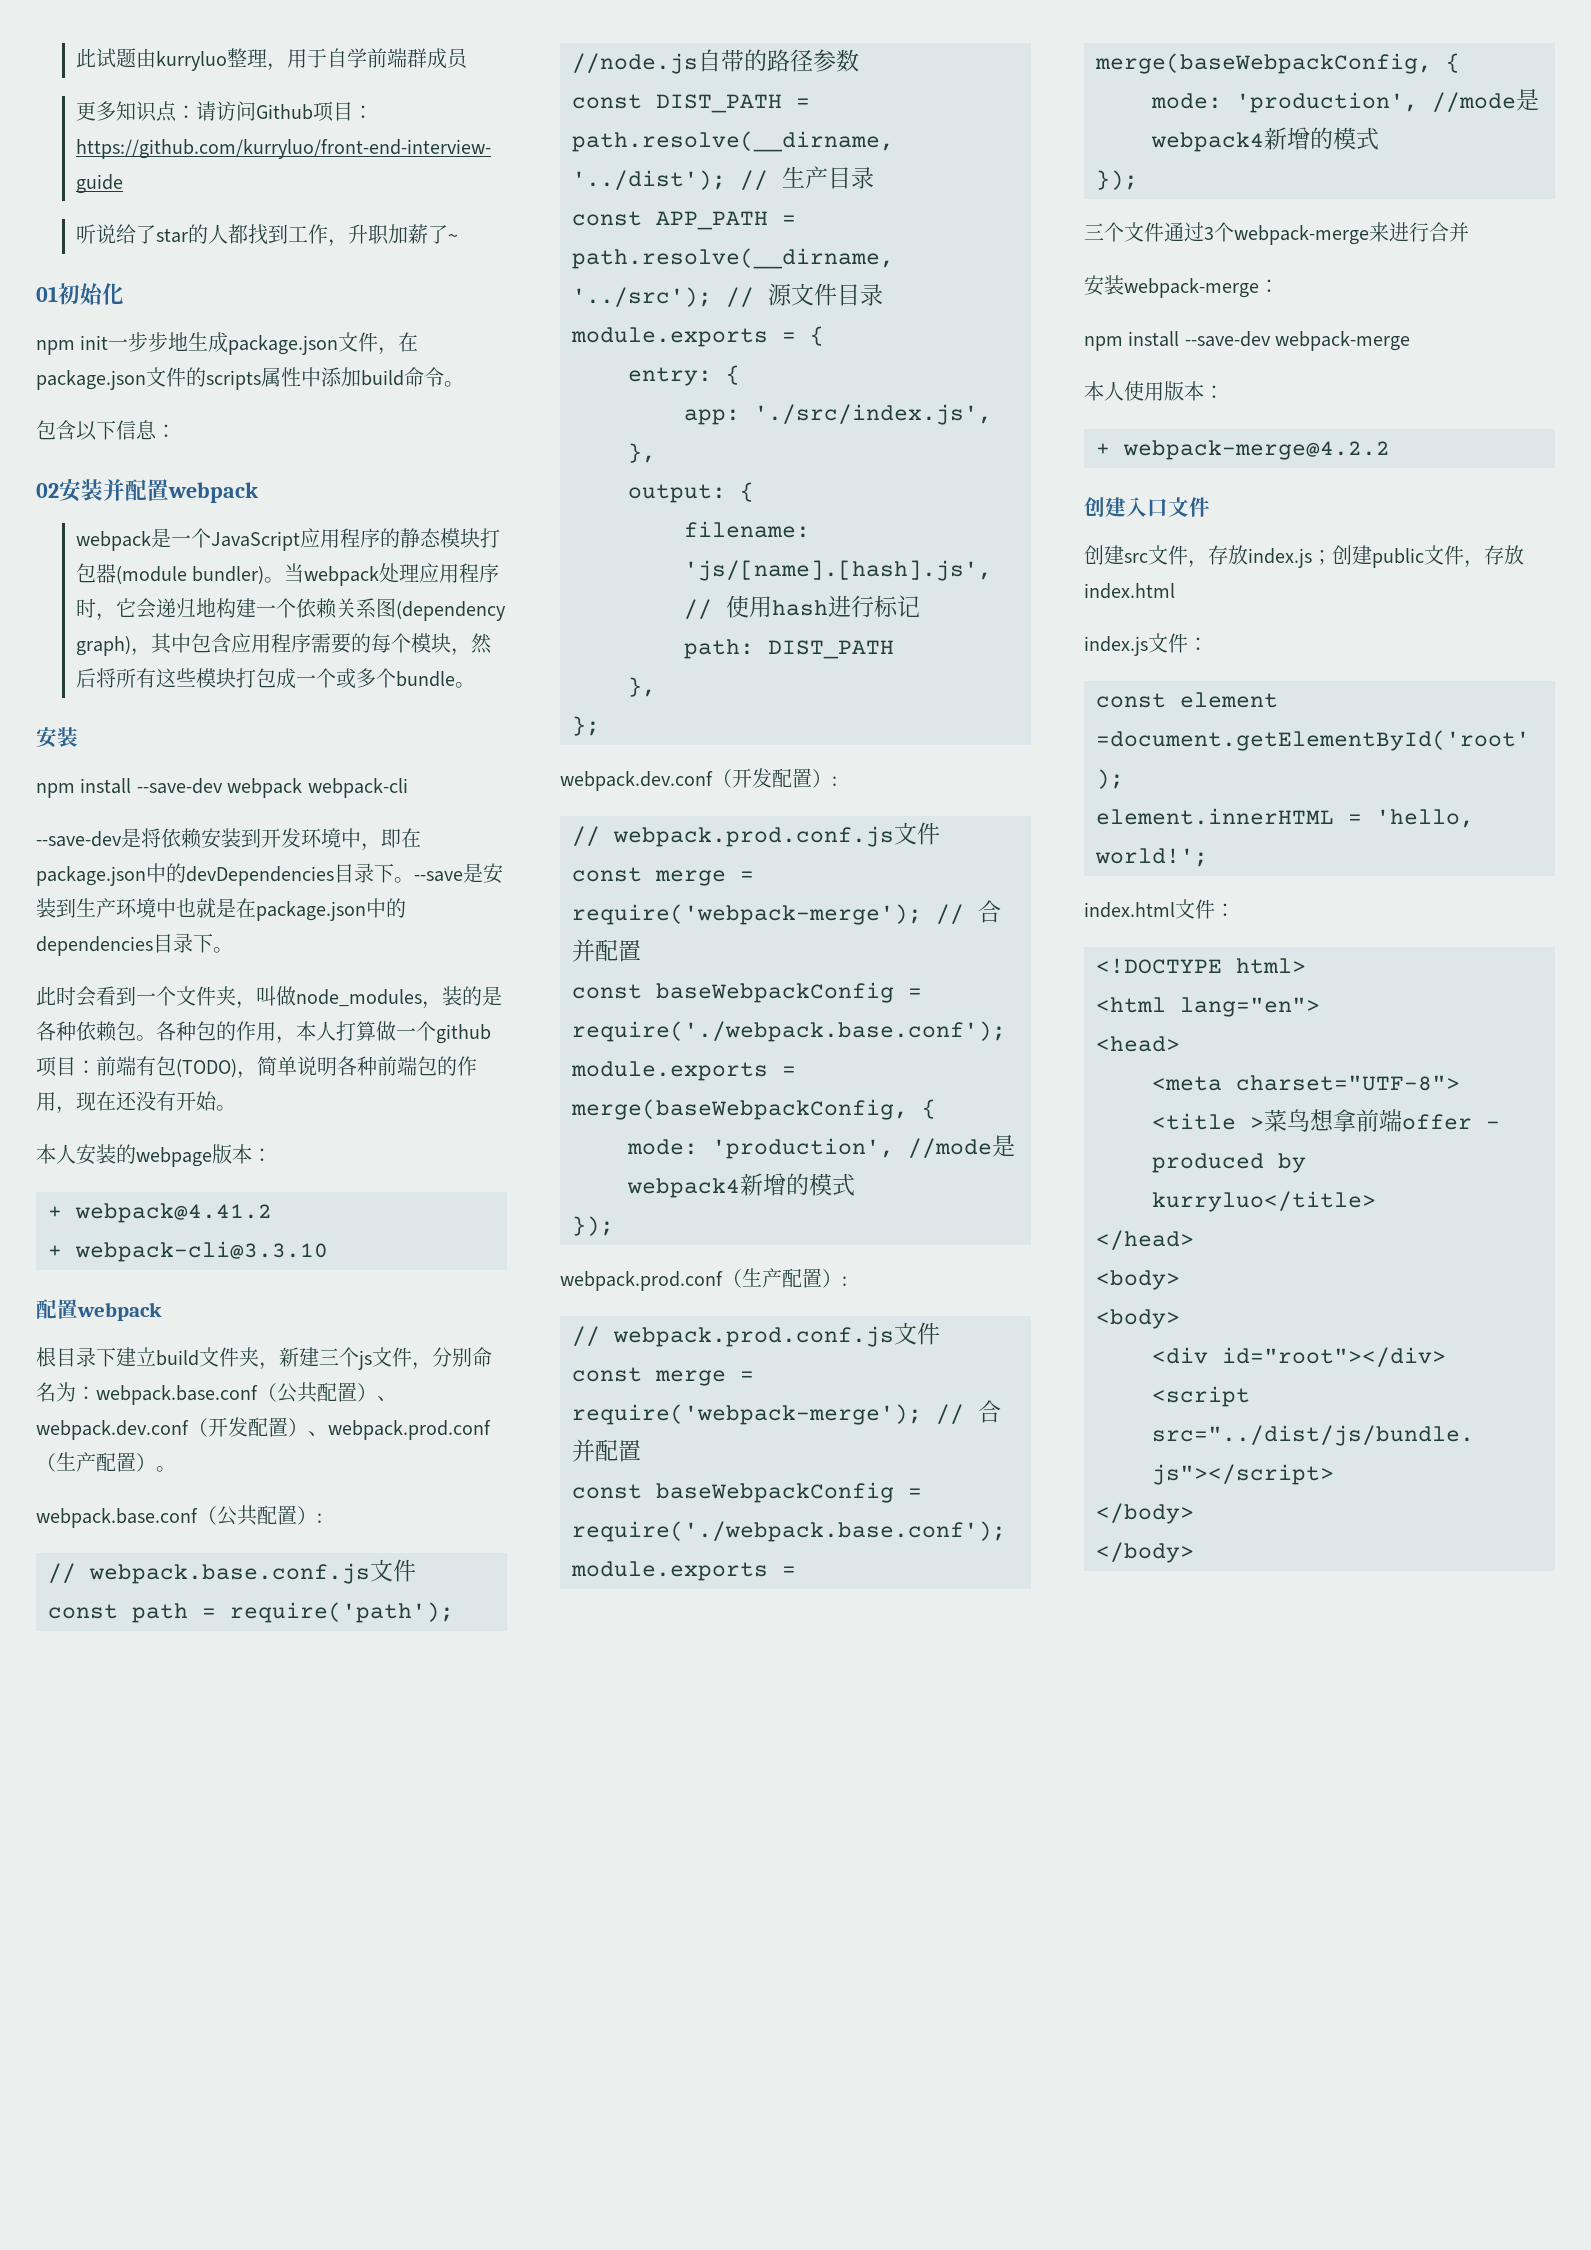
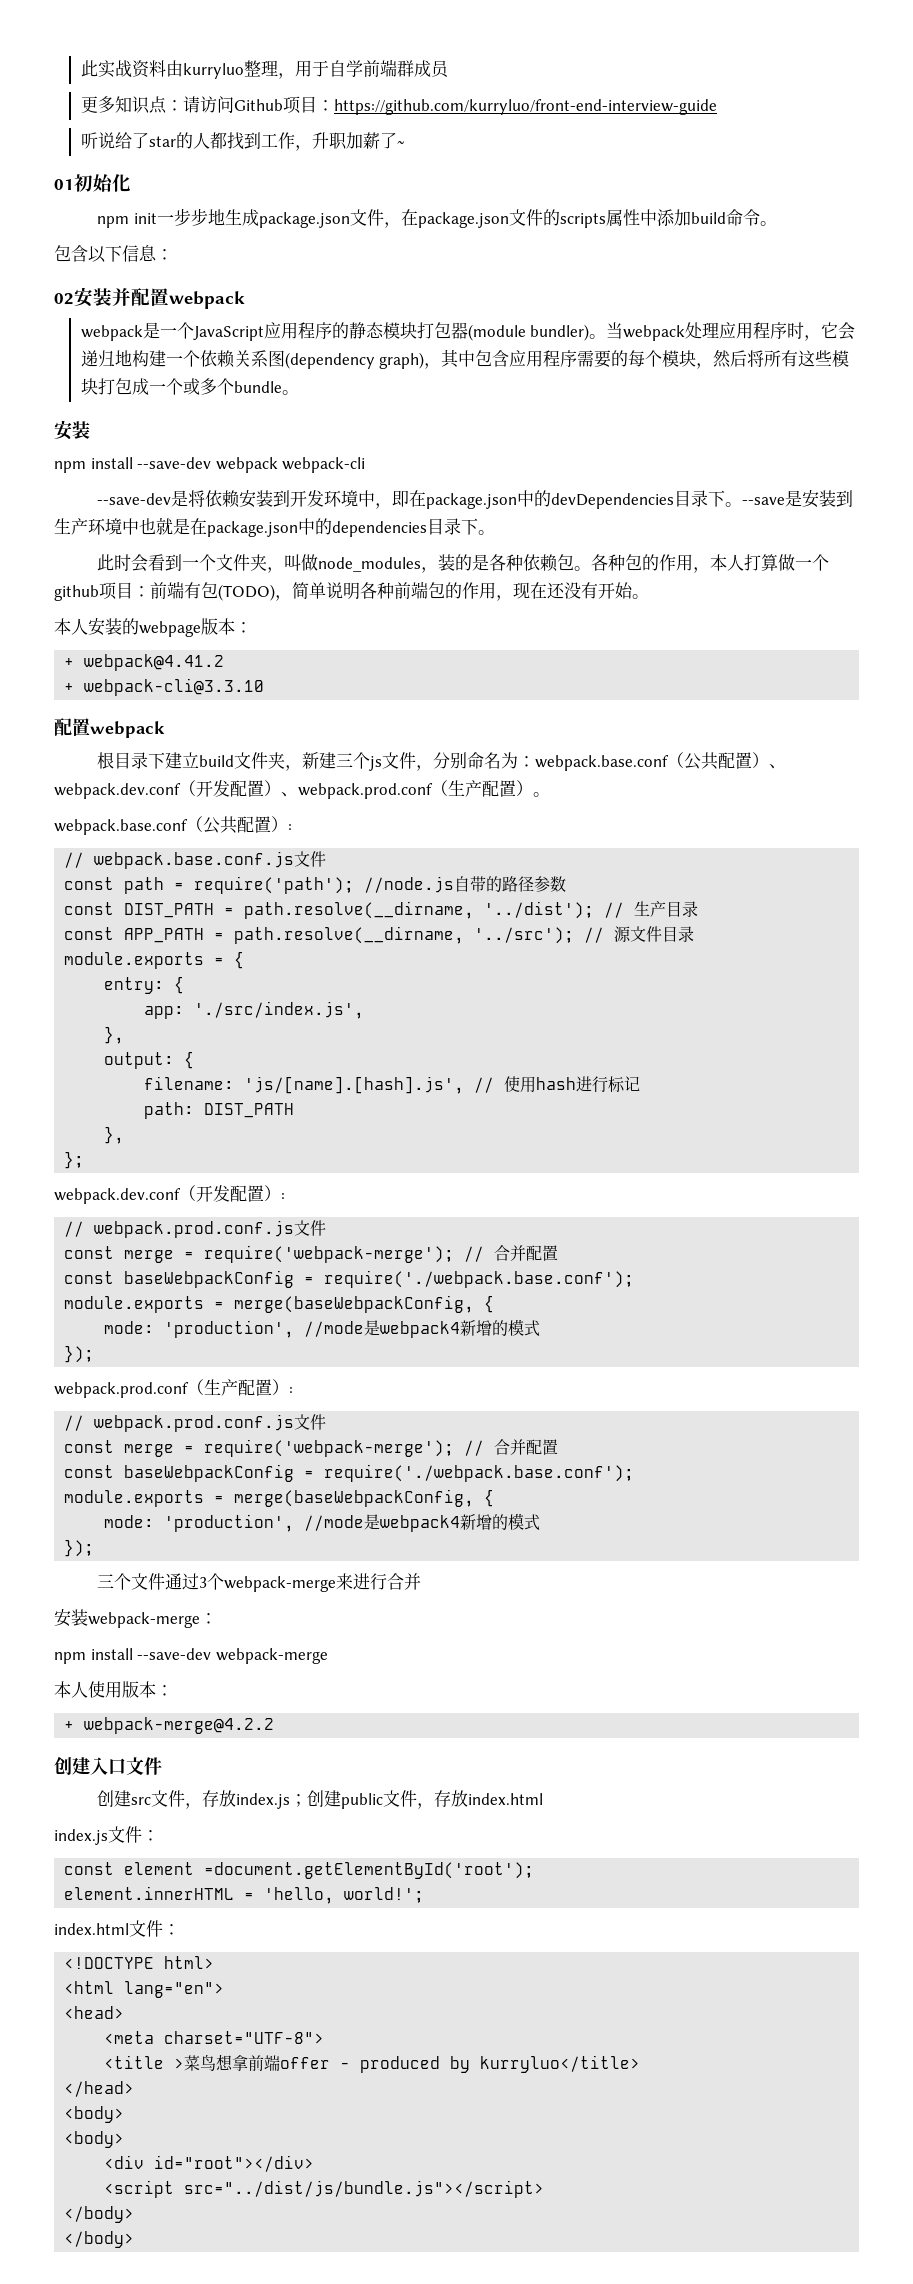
- 此试题由kurryluo整理，用于自学前端群成员
+ 此实战资料由kurryluo整理，用于自学前端群成员

